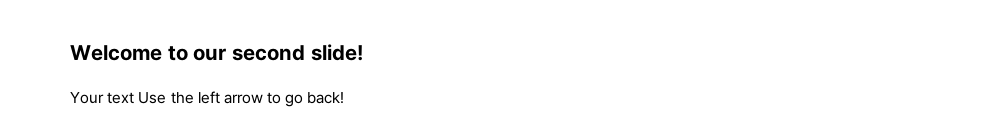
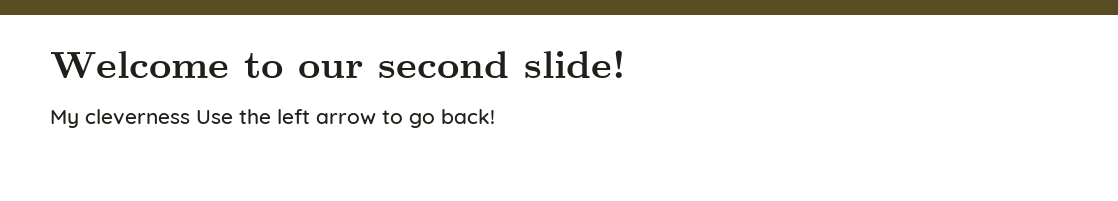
- Your text Use the left arrow to go back!
+ My cleverness Use the left arrow to go back!

